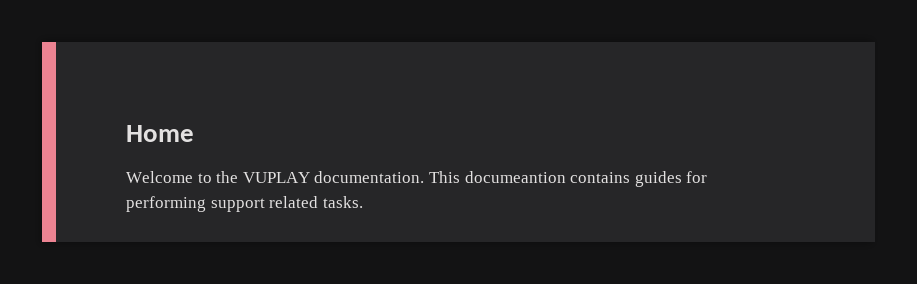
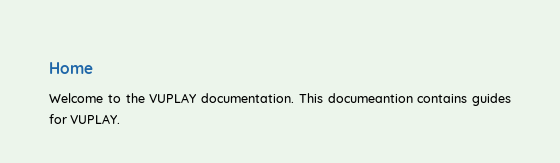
- This documeantion contains guides for performing support related tasks.
+ This documeantion contains guides for VUPLAY.

